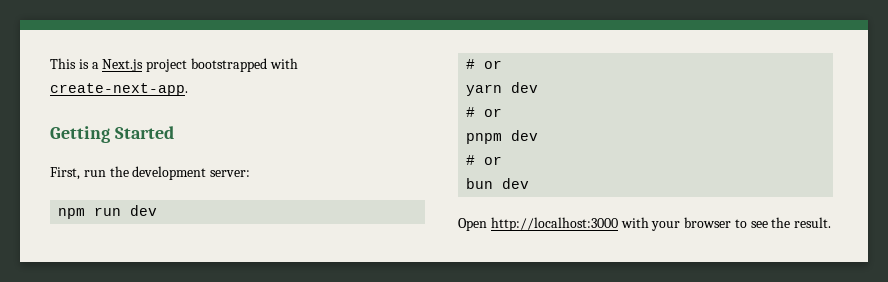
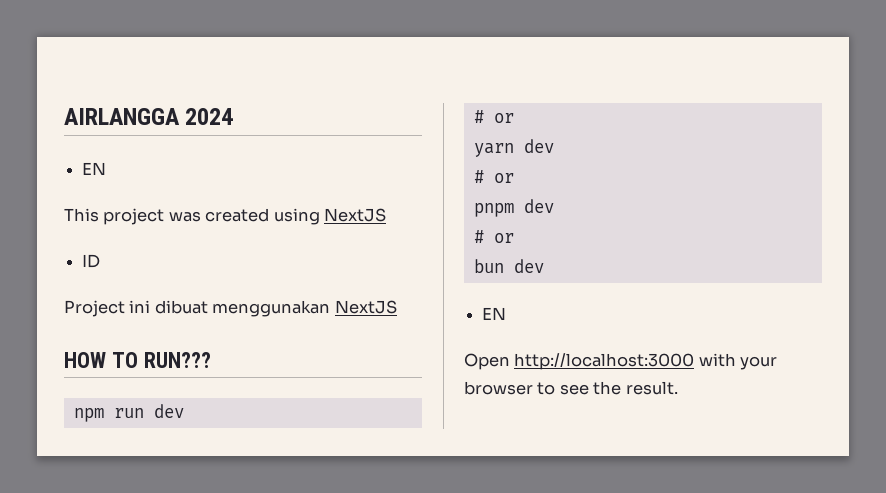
- This is a Next.js project bootstrapped with create-next-app.
- Getting Started
- First, run the development server:
+ AIRLANGGA 2024
+ EN
+ This project was created using NextJS
+ ID
+ Project ini dibuat menggunakan NextJS
+ HOW TO RUN???
  bun dev
+ EN

